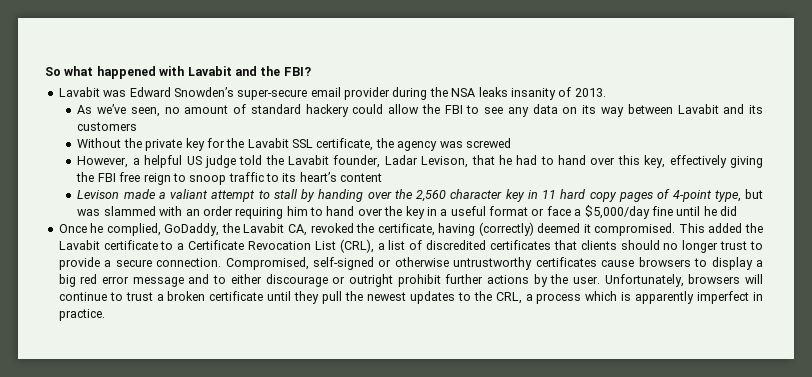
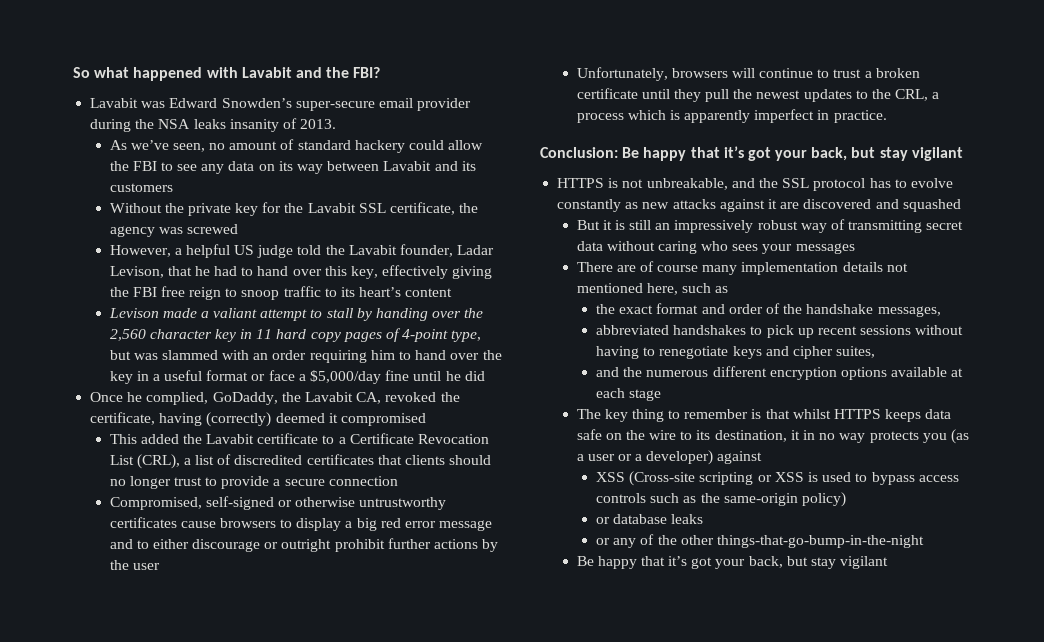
- Once he complied, GoDaddy, the Lavabit CA, revoked the certificate, having (correctly) deemed it compromised. This added the Lavabit certificate to a Certificate Revocation List (CRL), a list of discredited certificates that clients should no longer trust to provide a secure connection. Compromised, self-signed or otherwise untrustworthy certificates cause browsers to display a big red error message and to either discourage or outright prohibit further actions by the user. Unfortunately, browsers will continue to trust a broken certificate until they pull the newest updates to the CRL, a process which is apparently imperfect in practice.
+ Once he complied, GoDaddy, the Lavabit CA, revoked the certificate, having (correctly) deemed it compromised
+ This added the Lavabit certificate to a Certificate Revocation List (CRL), a list of discredited certificates that clients should no longer trust to provide a secure connection
+ Compromised, self-signed or otherwise untrustworthy certificates cause browsers to display a big red error message and to either discourage or outright prohibit further actions by the user
+ Unfortunately, browsers will continue to trust a broken certificate until they pull the newest updates to the CRL, a process which is apparently imperfect in practice.
+ Conclusion: Be happy that it’s got your back, but stay vigilant
+ HTTPS is not unbreakable, and the SSL protocol has to evolve constantly as new attacks against it are discovered and squashed
+ But it is still an impressively robust way of transmitting secret data without caring who sees your messages
+ There are of course many implementation details not mentioned here, such as
+ the exact format and order of the handshake messages,
+ abbreviated handshakes to pick up recent sessions without having to renegotiate keys and cipher suites,
+ and the numerous different encryption options available at each stage
+ The key thing to remember is that whilst HTTPS keeps data safe on the wire to its destination, it in no way protects you (as a user or a developer) against
+ XSS (Cross-site scripting or XSS is used to bypass access controls such as the same-origin policy)
+ or database leaks
+ or any of the other things-that-go-bump-in-the-night
+ Be happy that it’s got your back, but stay vigilant

